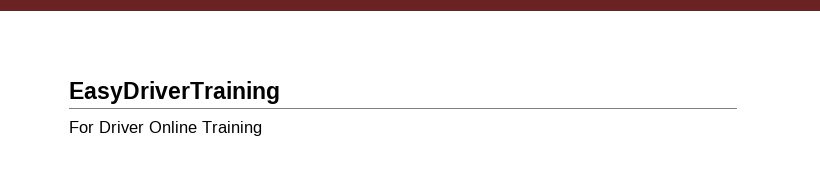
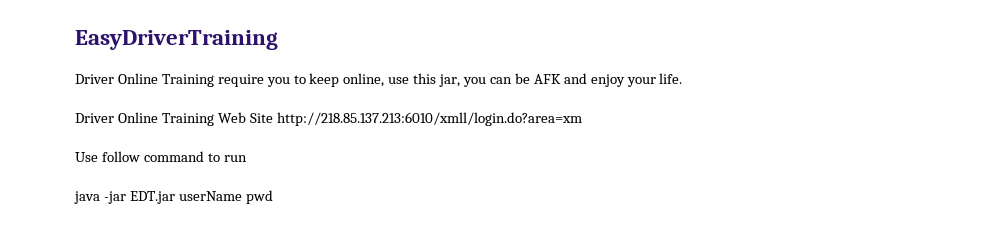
- For Driver Online Training
+ Driver Online Training require you to keep online, use this jar, you can be AFK and enjoy your life.
+ Driver Online Training Web Site http://218.85.137.213:6010/xmll/login.do?area=xm
+ Use follow command to run
+ java -jar EDT.jar userName pwd

